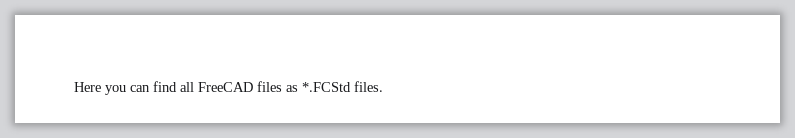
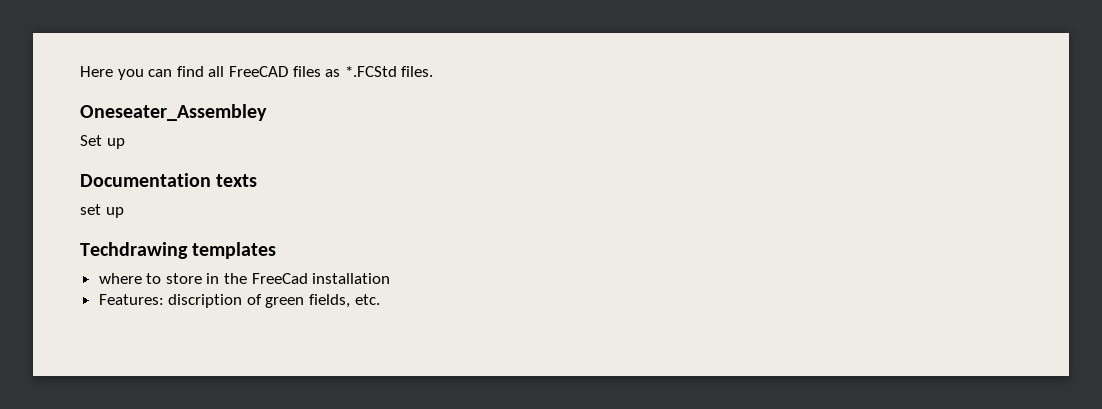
+ Oneseater_Assembley
+ Set up
+ Documentation texts
+ set up
+ Techdrawing templates
+ where to store in the FreeCad installation
+ Features: discription of green fields, etc.

